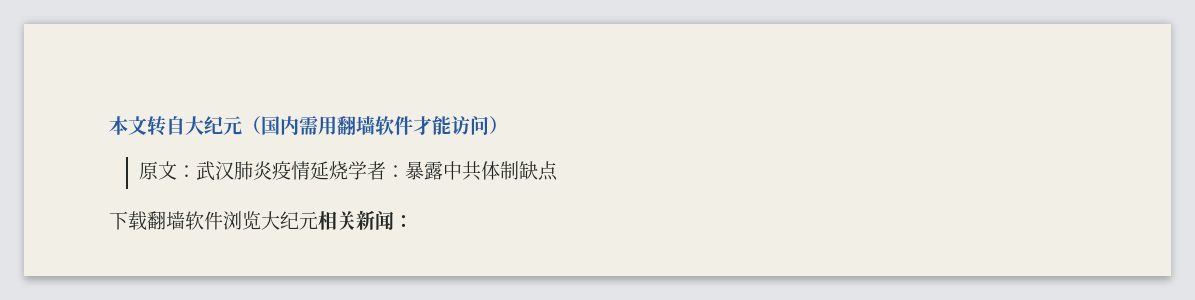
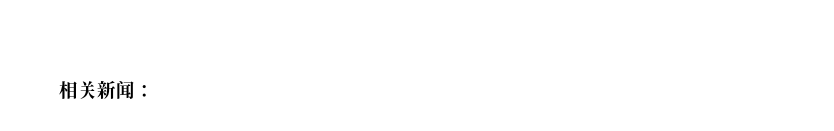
- 本文转自大纪元（国内需用翻墙软件才能访问）
- 原文：武汉肺炎疫情延烧学者：暴露中共体制缺点
- 下载翻墙软件浏览大纪元相关新闻：
+ 相关新闻：

